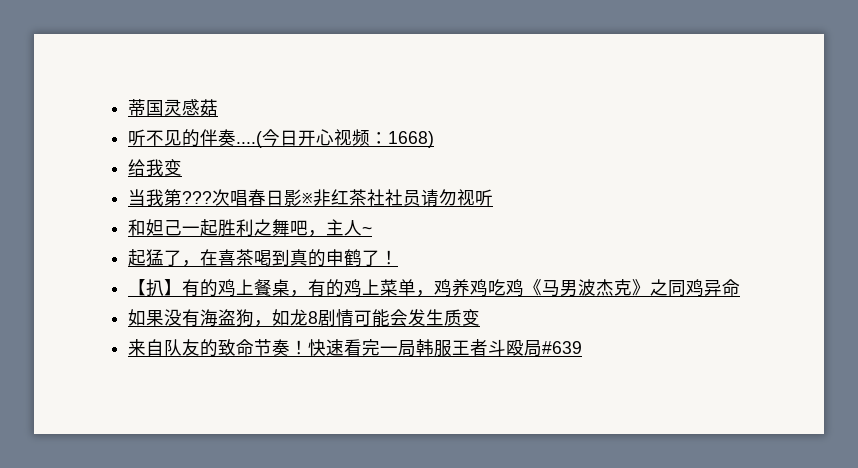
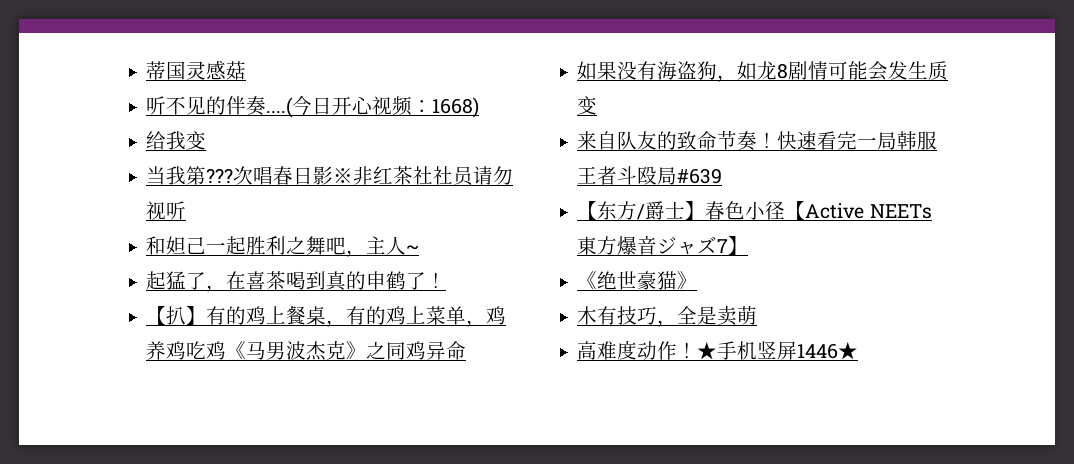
+ 【东方/爵士】春色小径【Active NEETs東方爆音ジャズ7】
+ 《绝世豪猫》
+ 木有技巧，全是卖萌
+ 高难度动作！★手机竖屏1446★

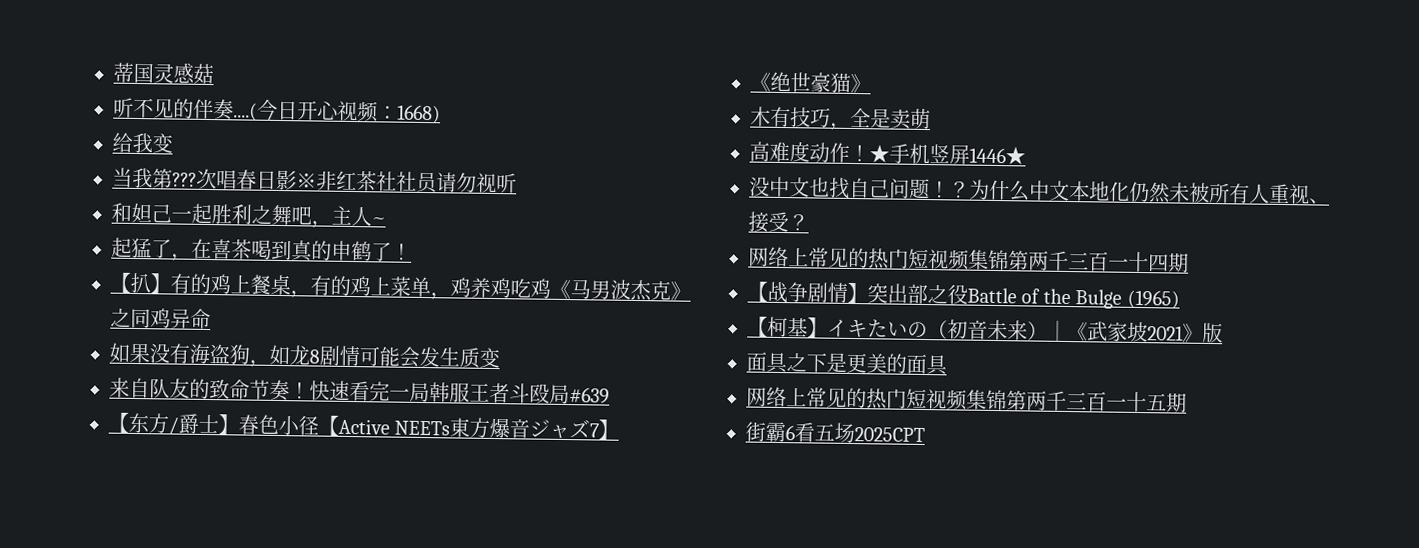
+ 没中文也找自己问题！？为什么中文本地化仍然未被所有人重视、接受？
+ 网络上常见的热门短视频集锦第两千三百一十四期
+ 【战争剧情】突出部之役Battle of the Bulge (1965)
+ 【柯基】イキたいの（初音未来）｜《武家坡2021》版
+ 面具之下是更美的面具
+ 网络上常见的热门短视频集锦第两千三百一十五期
+ 街霸6看五场2025CPT

